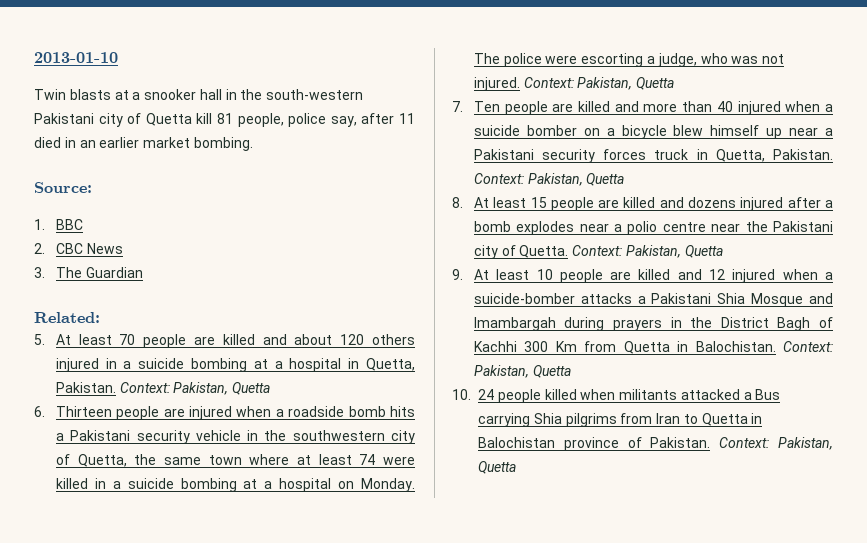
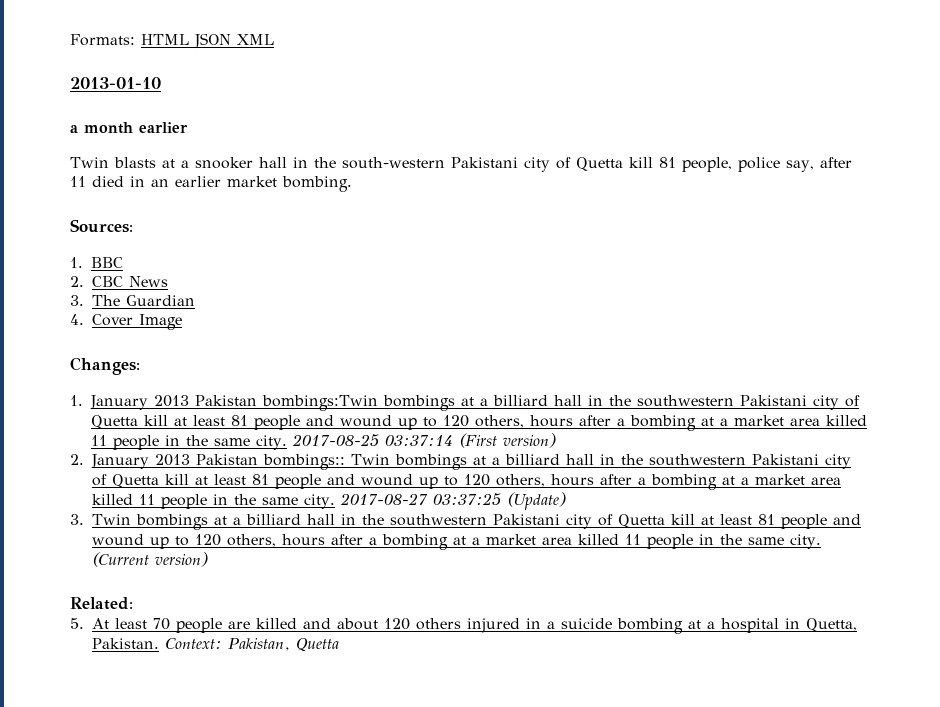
+ Formats: HTML JSON XML
  2013-01-10
+ a month earlier
- Source:
+ Sources:
+ 4. Cover Image
+ Changes:
+ 1. January 2013 Pakistan bombings:Twin bombings at a billiard hall in the southwestern Pakistani city of Quetta kill at least 81 people and wound up to 120 others, hours after a bombing at a market area killed 11 people in the same city. 2017-08-25 03:37:14 (First version)
+ 2. January 2013 Pakistan bombings:: Twin bombings at a billiard hall in the southwestern Pakistani city of Quetta kill at least 81 people and wound up to 120 others, hours after a bombing at a market area killed 11 people in the same city. 2017-08-27 03:37:25 (Update)
+ 3. Twin bombings at a billiard hall in the southwestern Pakistani city of Quetta kill at least 81 people and wound up to 120 others, hours after a bombing at a market area killed 11 people in the same city. (Current version)
- 6. Thirteen people are injured when a roadside bomb hits a Pakistani security vehicle in the southwestern city of Quetta, the same town where at least 74 were killed in a suicide bombing at a hospital on Monday. The police were escorting a judge, who was not injured. Context: Pakistan, Quetta
- 7. Ten people are killed and more than 40 injured when a suicide bomber on a bicycle blew himself up near a Pakistani security forces truck in Quetta, Pakistan. Context: Pakistan, Quetta
- 8. At least 15 people are killed and dozens injured after a bomb explodes near a polio centre near the Pakistani city of Quetta. Context: Pakistan, Quetta
- 9. At least 10 people are killed and 12 injured when a suicide-bomber attacks a Pakistani Shia Mosque and Imambargah during prayers in the District Bagh of Kachhi 300 Km from Quetta in Balochistan. Context: Pakistan, Quetta
- 10. 24 people killed when militants attacked a Bus carrying Shia pilgrims from Iran to Quetta in Balochistan province of Pakistan. Context: Pakistan, Quetta

